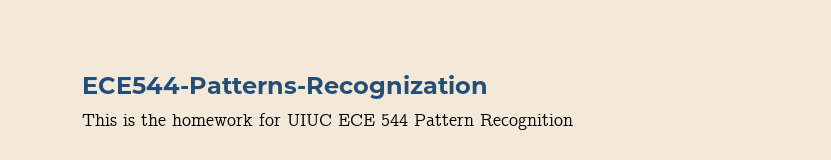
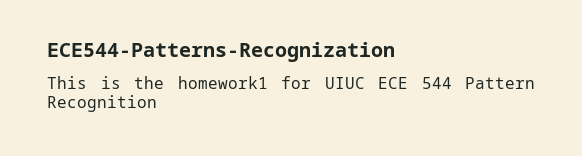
- This is the homework for UIUC ECE 544 Pattern Recognition
+ This is the homework1 for UIUC ECE 544 Pattern Recognition

